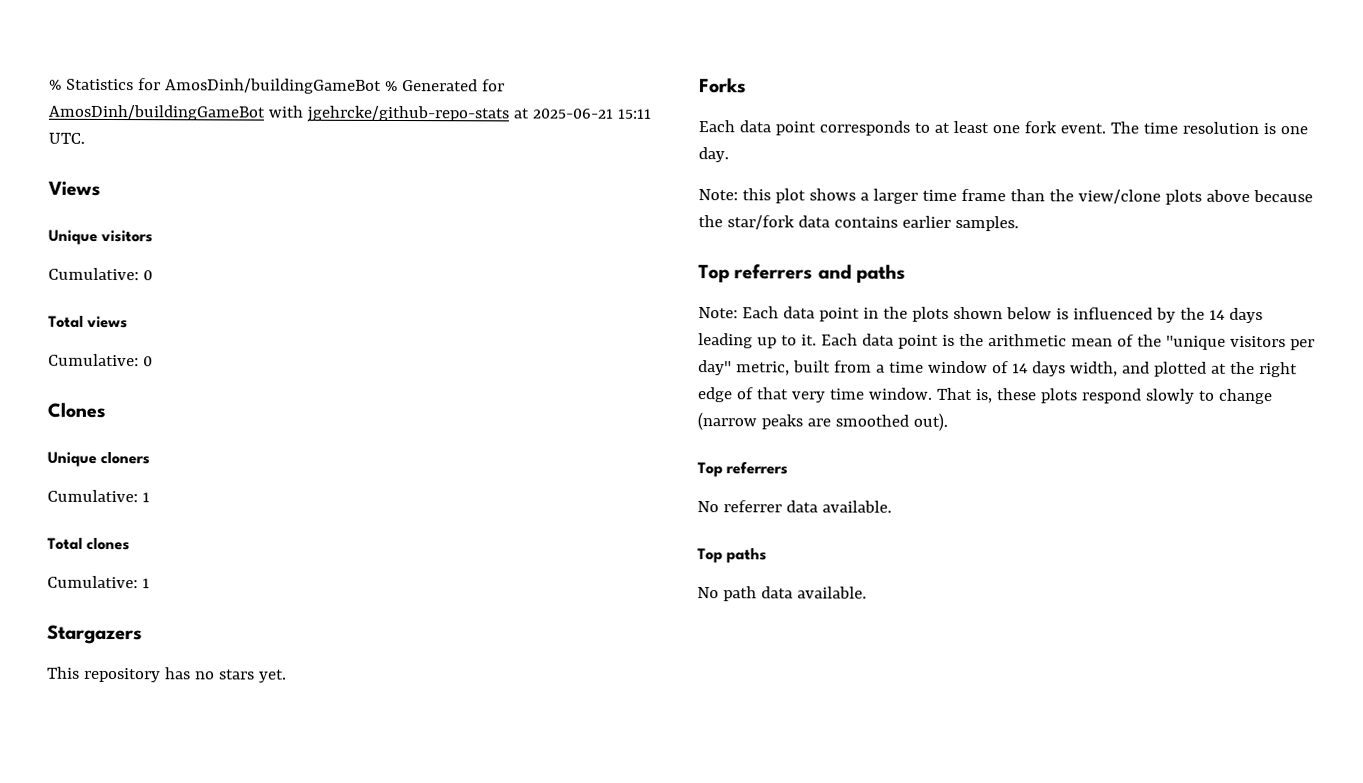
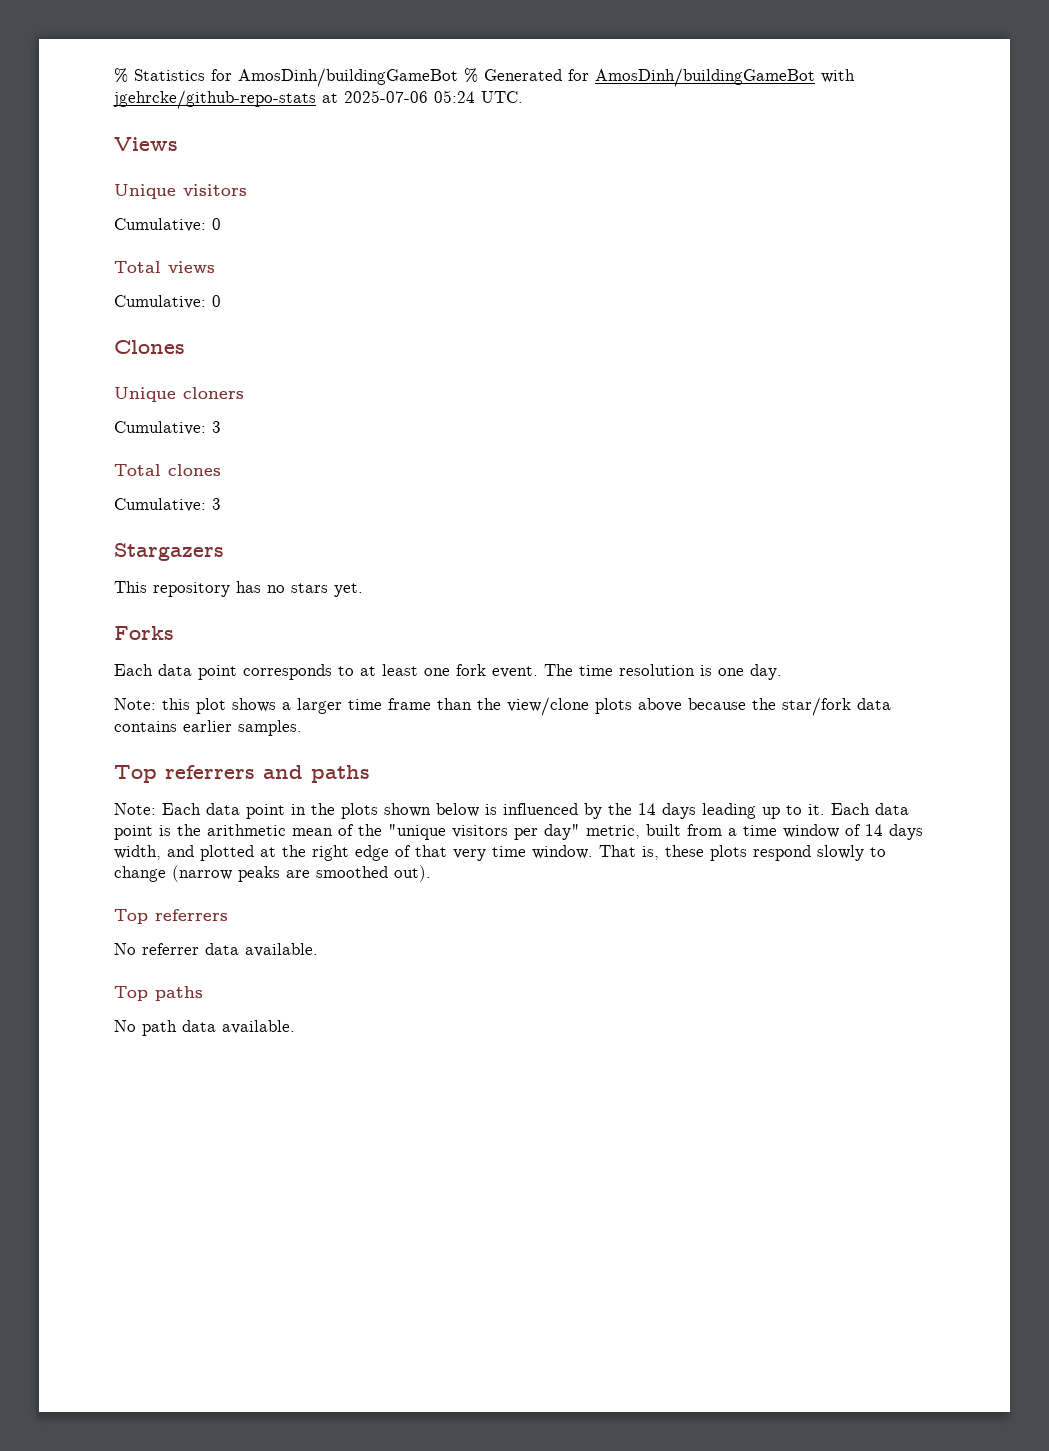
- % Statistics for AmosDinh/buildingGameBot % Generated for AmosDinh/buildingGameBot with jgehrcke/github-repo-stats at 2025-06-21 15:11 UTC.
+ % Statistics for AmosDinh/buildingGameBot % Generated for AmosDinh/buildingGameBot with jgehrcke/github-repo-stats at 2025-07-06 05:24 UTC.
  Unique cloners
- Cumulative: 1
+ Cumulative: 3
  Total clones
- Cumulative: 1
+ Cumulative: 3

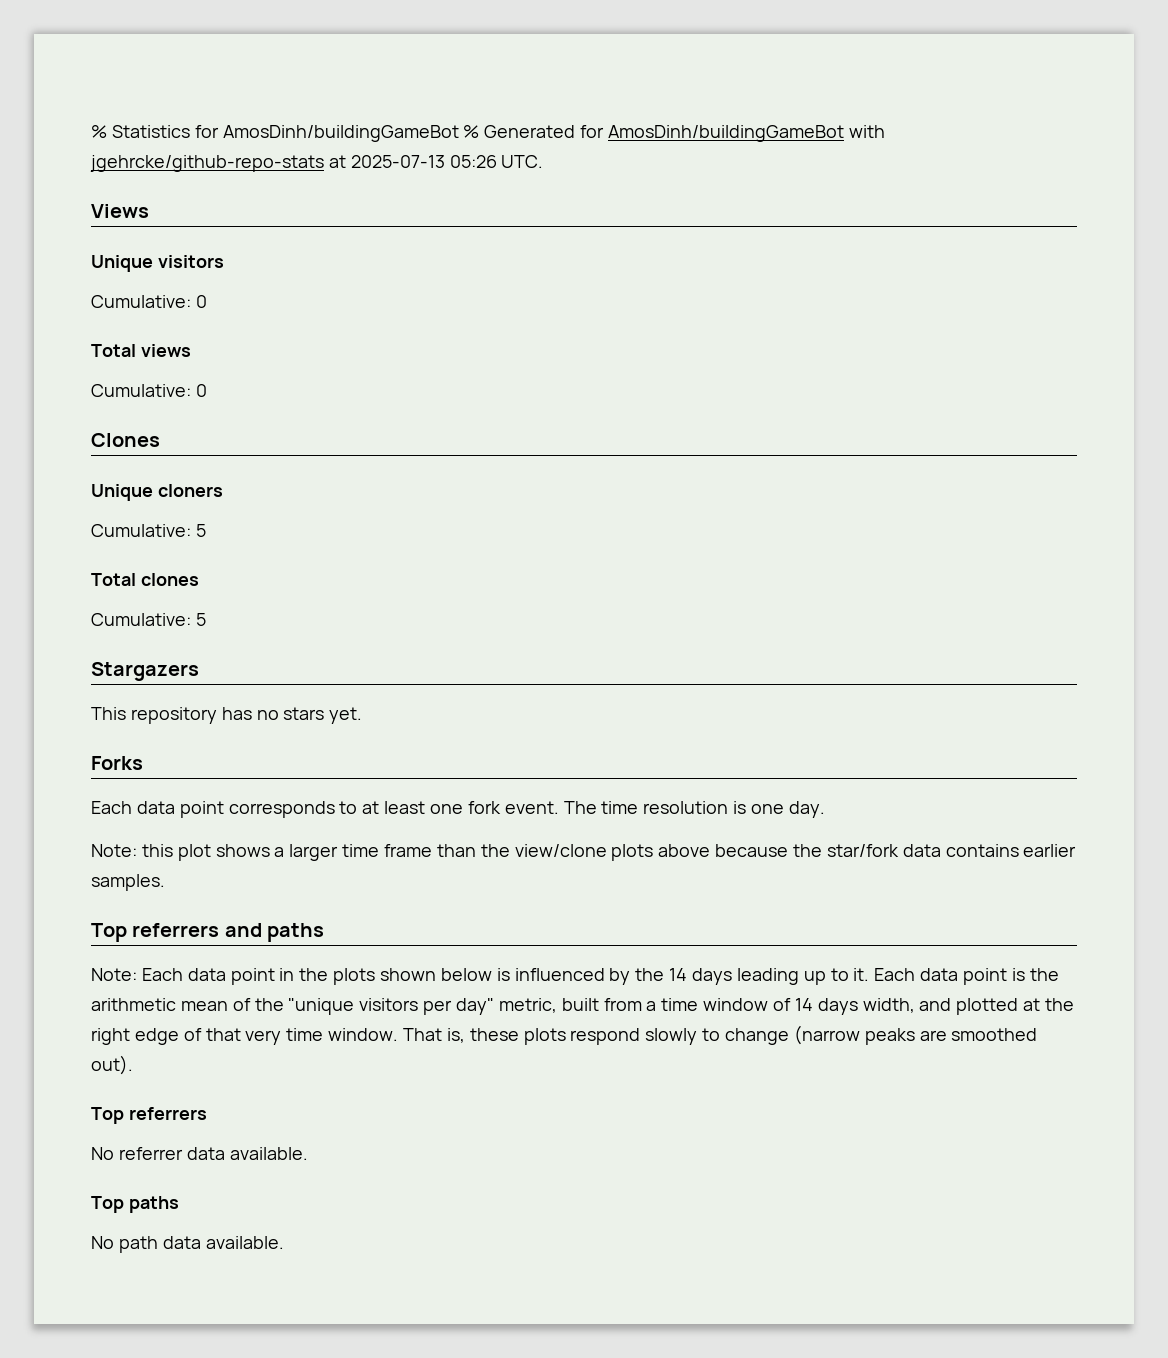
- % Statistics for AmosDinh/buildingGameBot % Generated for AmosDinh/buildingGameBot with jgehrcke/github-repo-stats at 2025-07-06 05:24 UTC.
+ % Statistics for AmosDinh/buildingGameBot % Generated for AmosDinh/buildingGameBot with jgehrcke/github-repo-stats at 2025-07-13 05:26 UTC.
  Unique cloners
- Cumulative: 3
+ Cumulative: 5
  Total clones
- Cumulative: 3
+ Cumulative: 5

